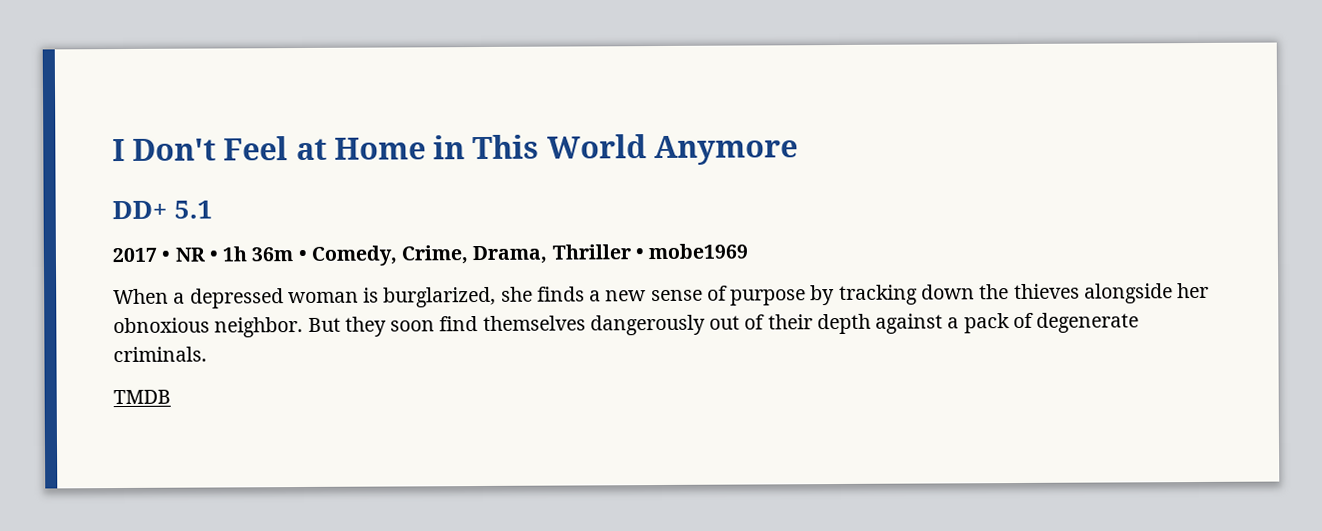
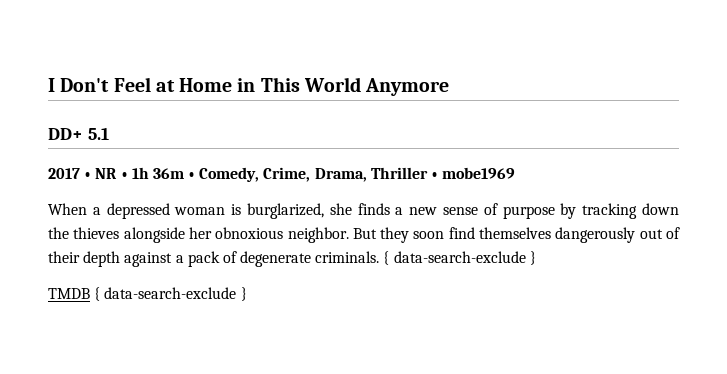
- But they soon find themselves dangerously out of their depth against a pack of degenerate criminals.
- TMDB
+ But they soon find themselves dangerously out of their depth against a pack of degenerate criminals. { data-search-exclude }
+ TMDB { data-search-exclude }

